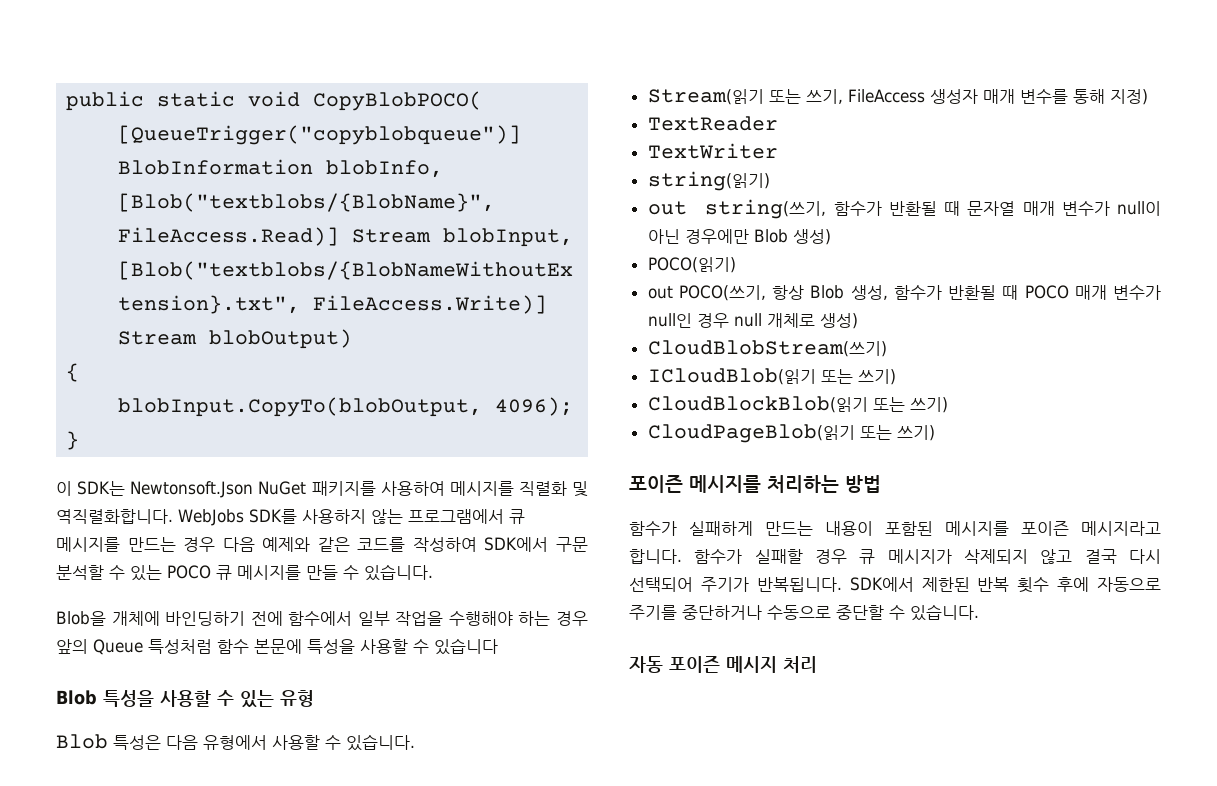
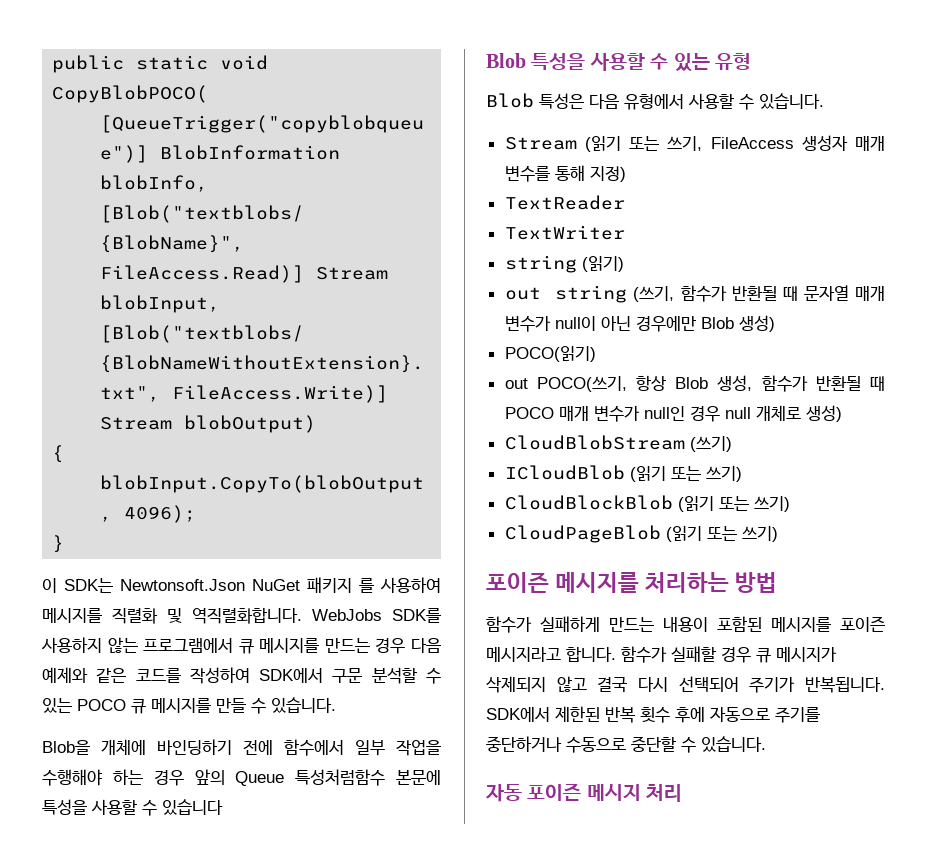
- 이 SDK는 Newtonsoft.Json NuGet 패키지를 사용하여 메시지를 직렬화 및 역직렬화합니다.
+ 이 SDK는 Newtonsoft.Json NuGet 패키지 를 사용하여 메시지를 직렬화 및 역직렬화합니다.
- Blob을 개체에 바인딩하기 전에 함수에서 일부 작업을 수행해야 하는 경우 앞의 Queue 특성처럼 함수 본문에 특성을 사용할 수 있습니다
+ Blob을 개체에 바인딩하기 전에 함수에서 일부 작업을 수행해야 하는 경우 앞의 Queue 특성처럼함수 본문에 특성을 사용할 수 있습니다
- Stream(읽기 또는 쓰기, FileAccess 생성자 매개 변수를 통해 지정)
+ Stream (읽기 또는 쓰기, FileAccess 생성자 매개 변수를 통해 지정)
- string(읽기)
- out string(쓰기, 함수가 반환될 때 문자열 매개 변수가 null이 아닌 경우에만 Blob 생성)
+ string (읽기)
+ out string (쓰기, 함수가 반환될 때 문자열 매개 변수가 null이 아닌 경우에만 Blob 생성)
- CloudBlobStream(쓰기)
- ICloudBlob(읽기 또는 쓰기)
- CloudBlockBlob(읽기 또는 쓰기)
- CloudPageBlob(읽기 또는 쓰기)
+ CloudBlobStream (쓰기)
+ ICloudBlob (읽기 또는 쓰기)
+ CloudBlockBlob (읽기 또는 쓰기)
+ CloudPageBlob (읽기 또는 쓰기)

